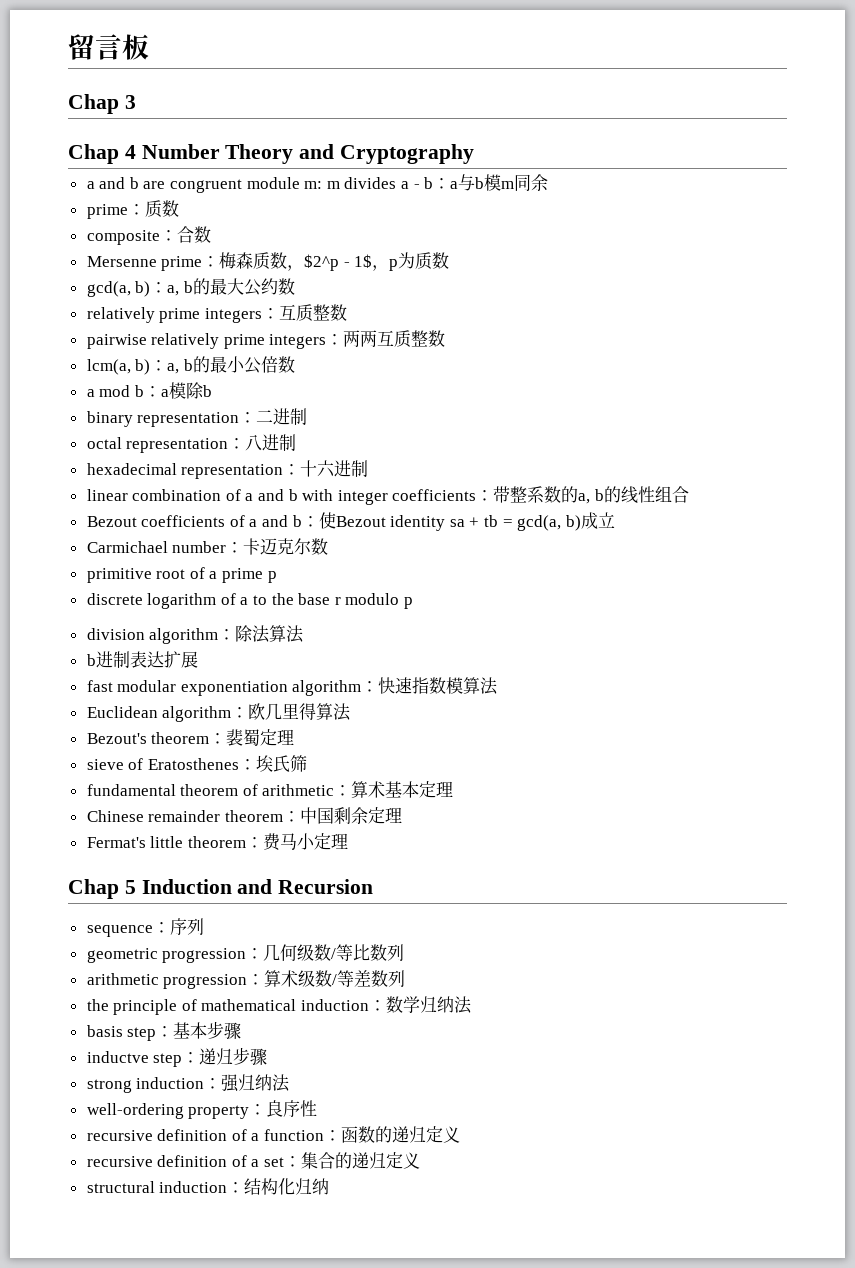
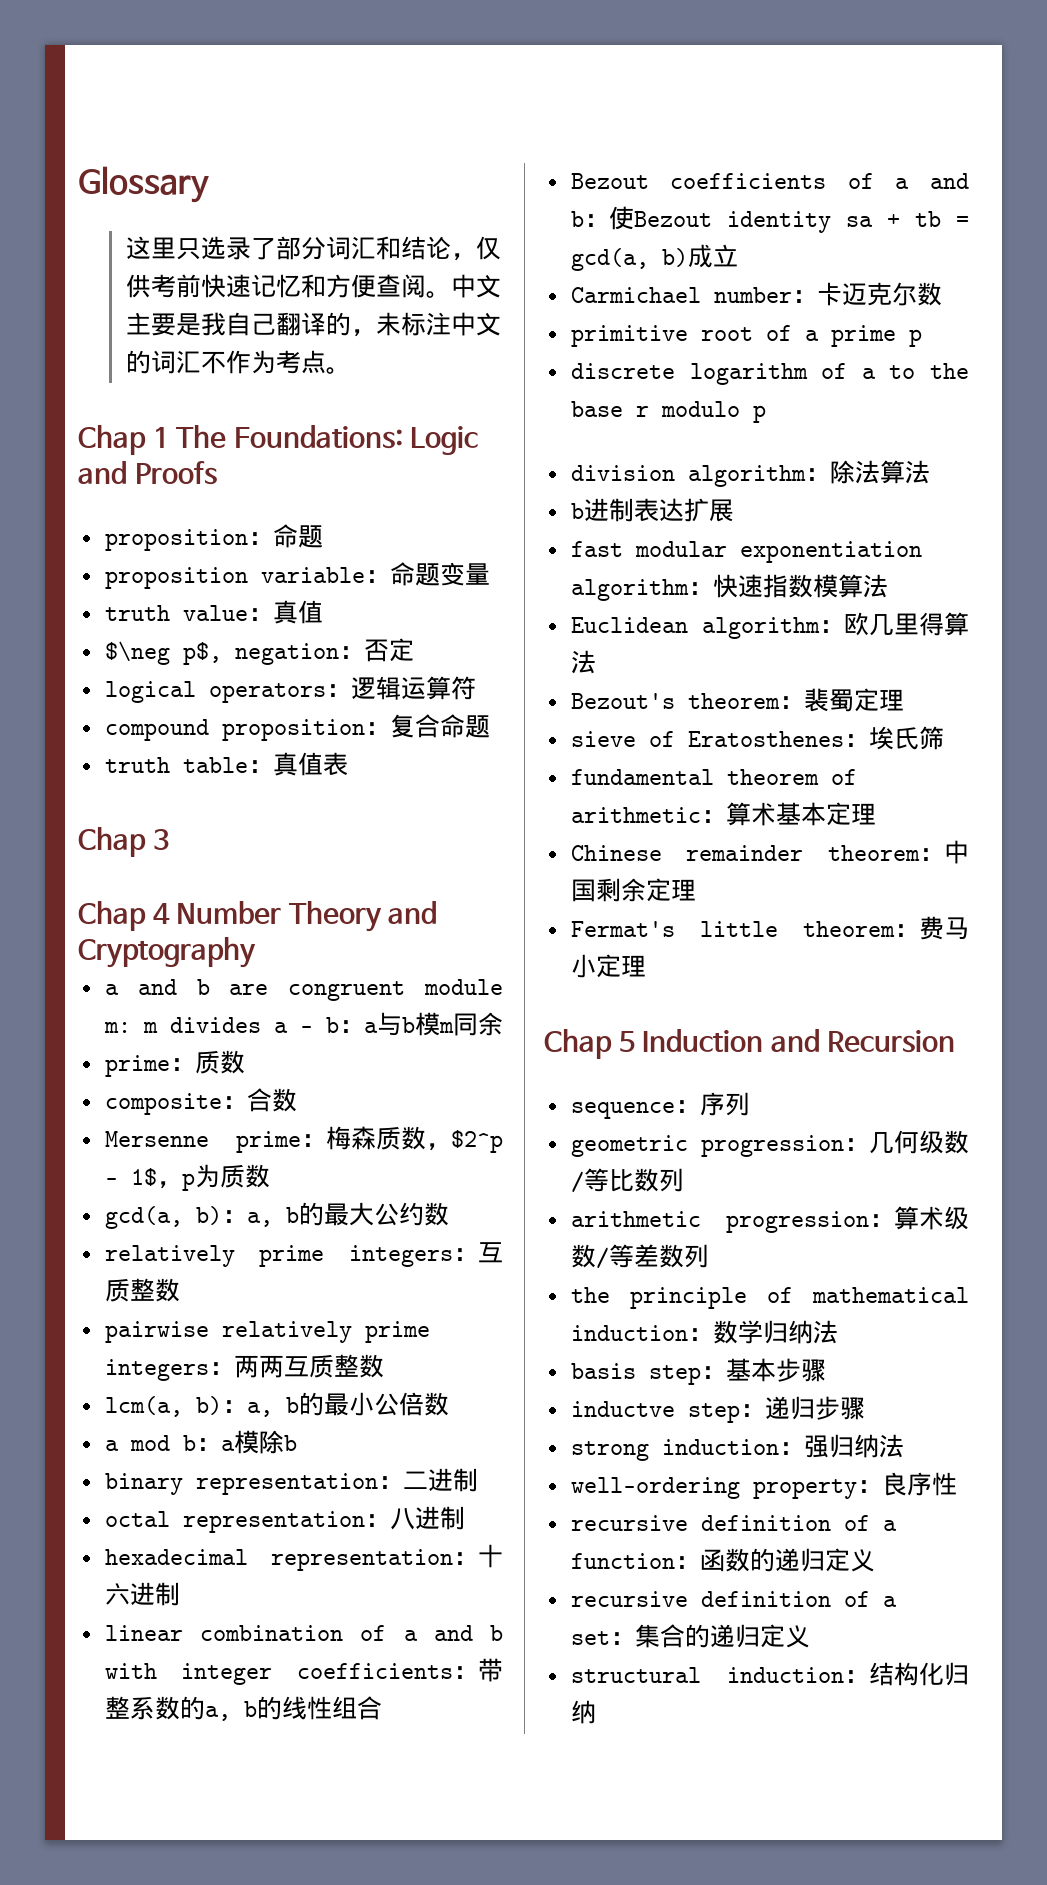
- 留言板
+ Glossary
+ 这里只选录了部分词汇和结论，仅供考前快速记忆和方便查阅。中文主要是我自己翻译的，未标注中文的词汇不作为考点。
+ Chap 1 The Foundations: Logic and Proofs
+ proposition：命题
+ proposition variable：命题变量
+ truth value：真值
+ $\neg p$, negation：否定
+ logical operators：逻辑运算符
+ compound proposition：复合命题
+ truth table：真值表

